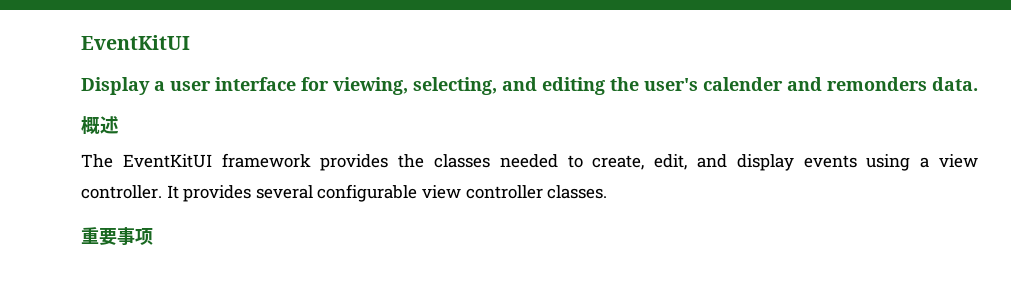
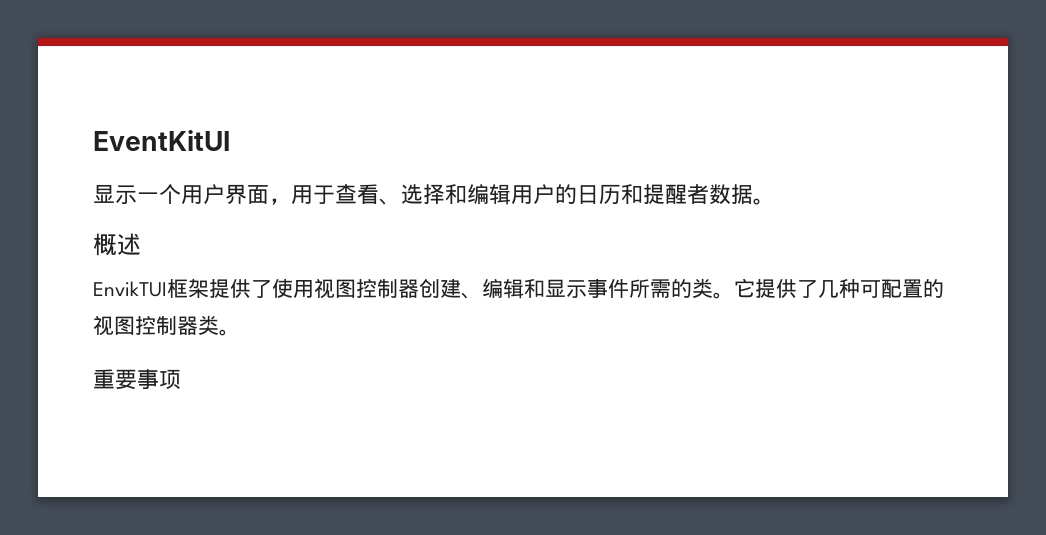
- Display a user interface for viewing, selecting, and editing the user's calender and remonders data.
+ 显示一个用户界面，用于查看、选择和编辑用户的日历和提醒者数据。
  概述
- The EventKitUI framework provides the classes needed to create, edit, and display events using a view controller. It provides several configurable view controller classes.
+ EnvikTUI框架提供了使用视图控制器创建、编辑和显示事件所需的类。它提供了几种可配置的视图控制器类。

